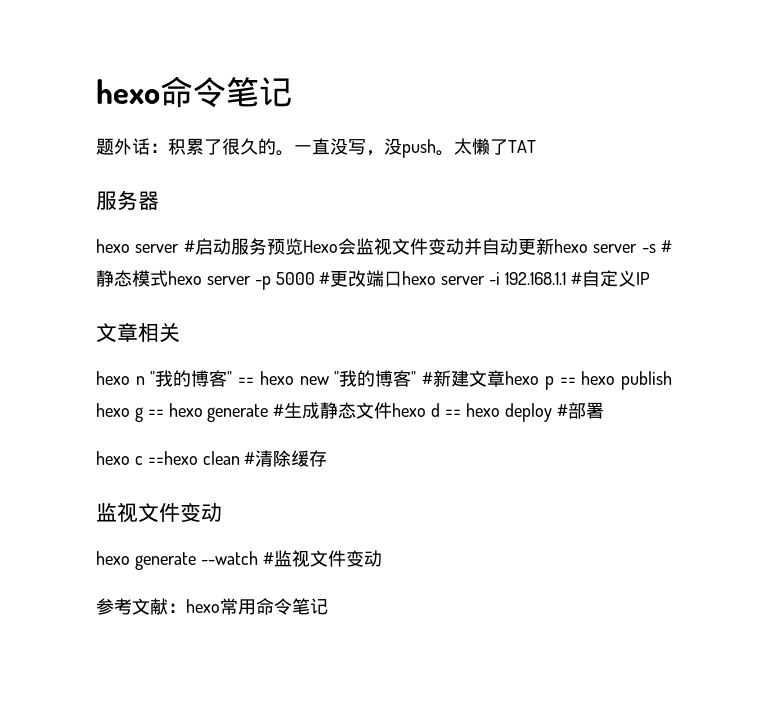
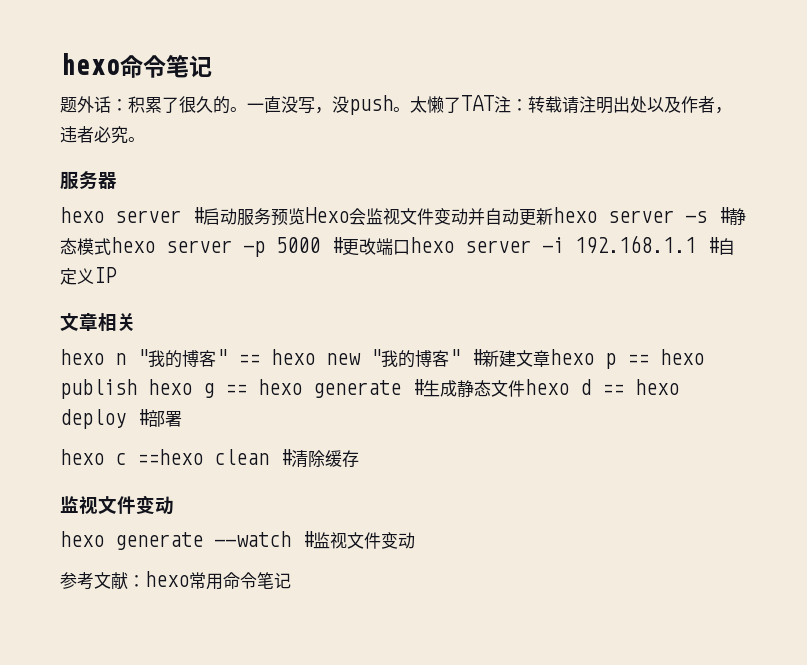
- 太懒了TAT
+ 太懒了TAT注：转载请注明出处以及作者，违者必究。

